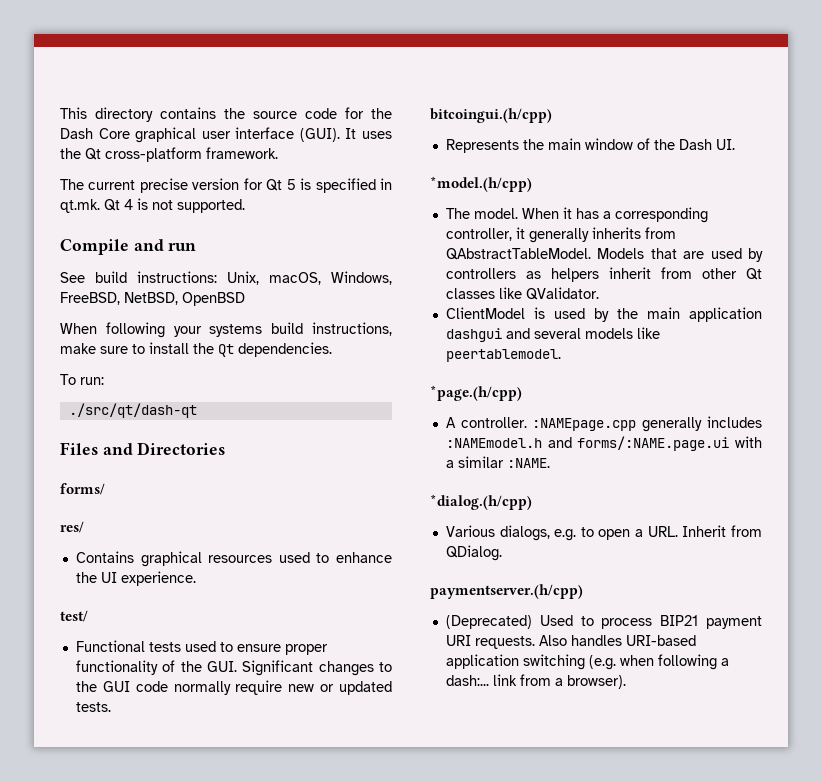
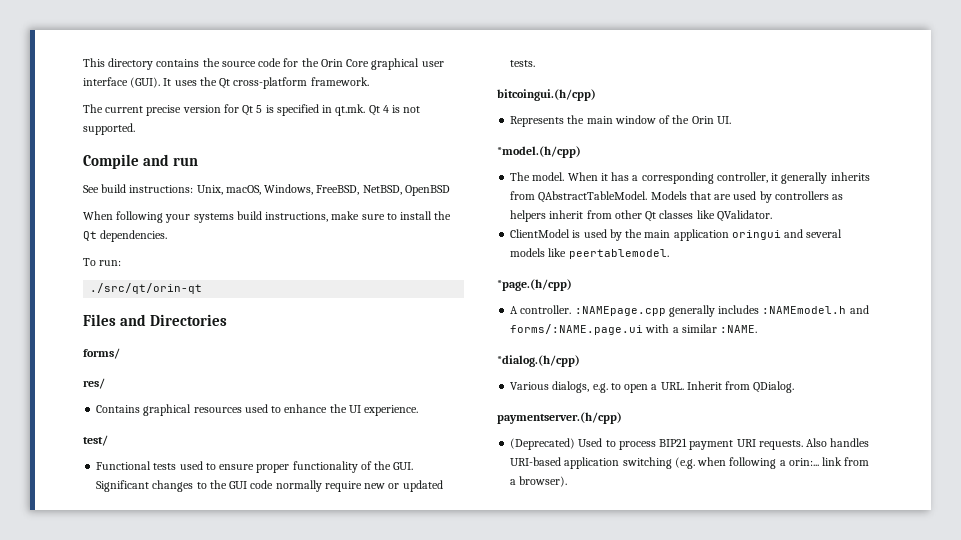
- This directory contains the source code for the Dash Core graphical user interface (GUI).
+ This directory contains the source code for the Orin Core graphical user interface (GUI).
- ./src/qt/dash-qt
+ ./src/qt/orin-qt
- Represents the main window of the Dash UI.
+ Represents the main window of the Orin UI.
- ClientModel is used by the main application dashgui and several models like peertablemodel.
+ ClientModel is used by the main application oringui and several models like peertablemodel.
- Also handles URI-based application switching (e.g. when following a dash:... link from a browser).
+ Also handles URI-based application switching (e.g. when following a orin:... link from a browser).

